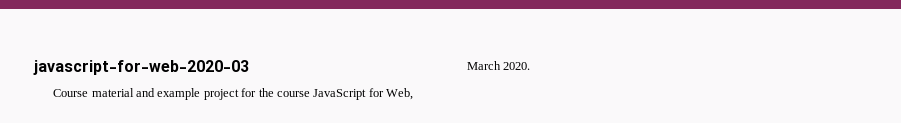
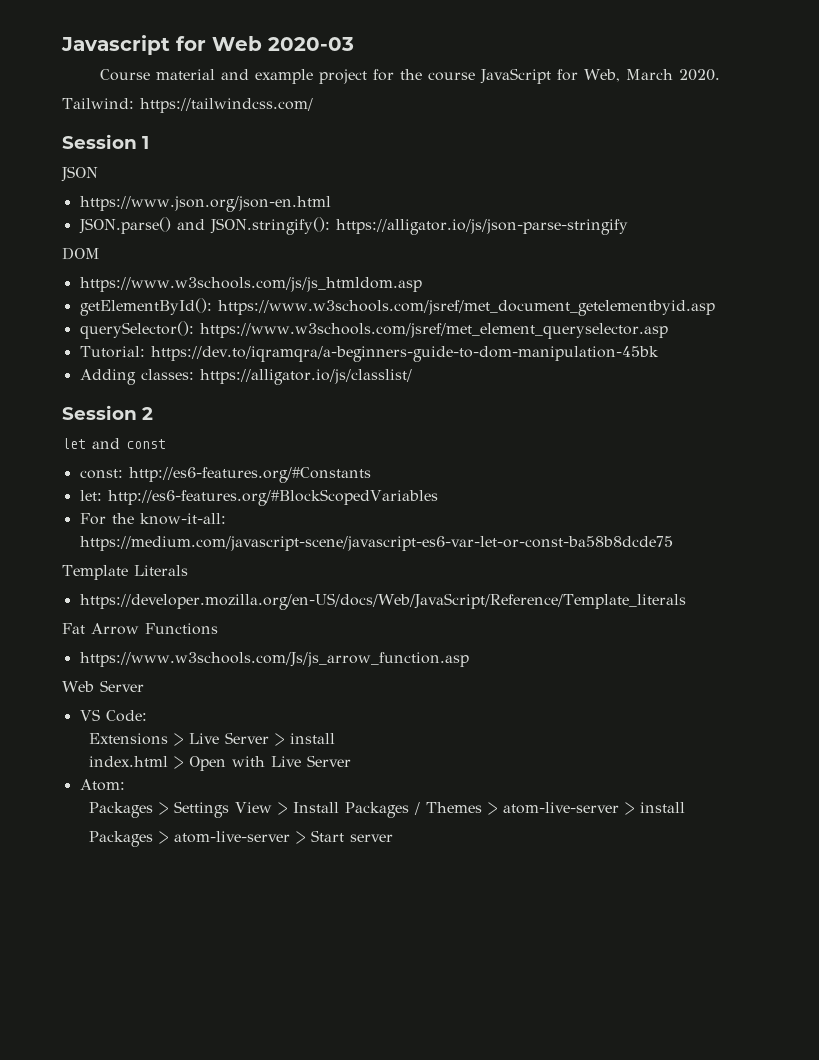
- javascript-for-web-2020-03
+ Javascript for Web 2020-03
+ Tailwind: https://tailwindcss.com/
+ Session 1
+ JSON
+ https://www.json.org/json-en.html
+ JSON.parse() and JSON.stringify(): https://alligator.io/js/json-parse-stringify
+ DOM
+ https://www.w3schools.com/js/js_htmldom.asp
+ getElementById(): https://www.w3schools.com/jsref/met_document_getelementbyid.asp
+ querySelector(): https://www.w3schools.com/jsref/met_element_queryselector.asp
+ Tutorial: https://dev.to/iqramqra/a-beginners-guide-to-dom-manipulation-45bk
+ Adding classes: https://alligator.io/js/classlist/
+ Session 2
+ let and const
+ const: http://es6-features.org/#Constants
+ let: http://es6-features.org/#BlockScopedVariables
+ For the know-it-all: https://medium.com/javascript-scene/javascript-es6-var-let-or-const-ba58b8dcde75
+ Template Literals
+ https://developer.mozilla.org/en-US/docs/Web/JavaScript/Reference/Template_literals
+ Fat Arrow Functions
+ https://www.w3schools.com/Js/js_arrow_function.asp
+ Web Server
+ VS Code:
+ Extensions > Live Server > install
+ index.html > Open with Live Server
+ Atom:
+ Packages > Settings View > Install Packages / Themes > atom-live-server > install
+ Packages > atom-live-server > Start server

